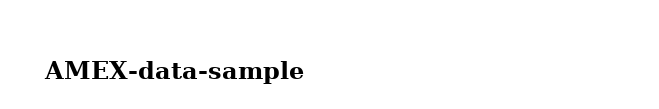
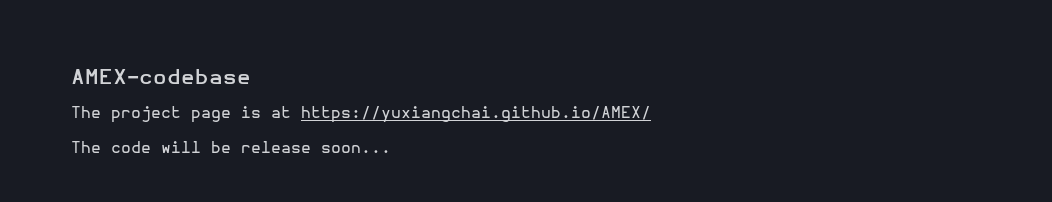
- AMEX-data-sample
+ AMEX-codebase
+ The project page is at https://yuxiangchai.github.io/AMEX/
+ The code will be release soon...

